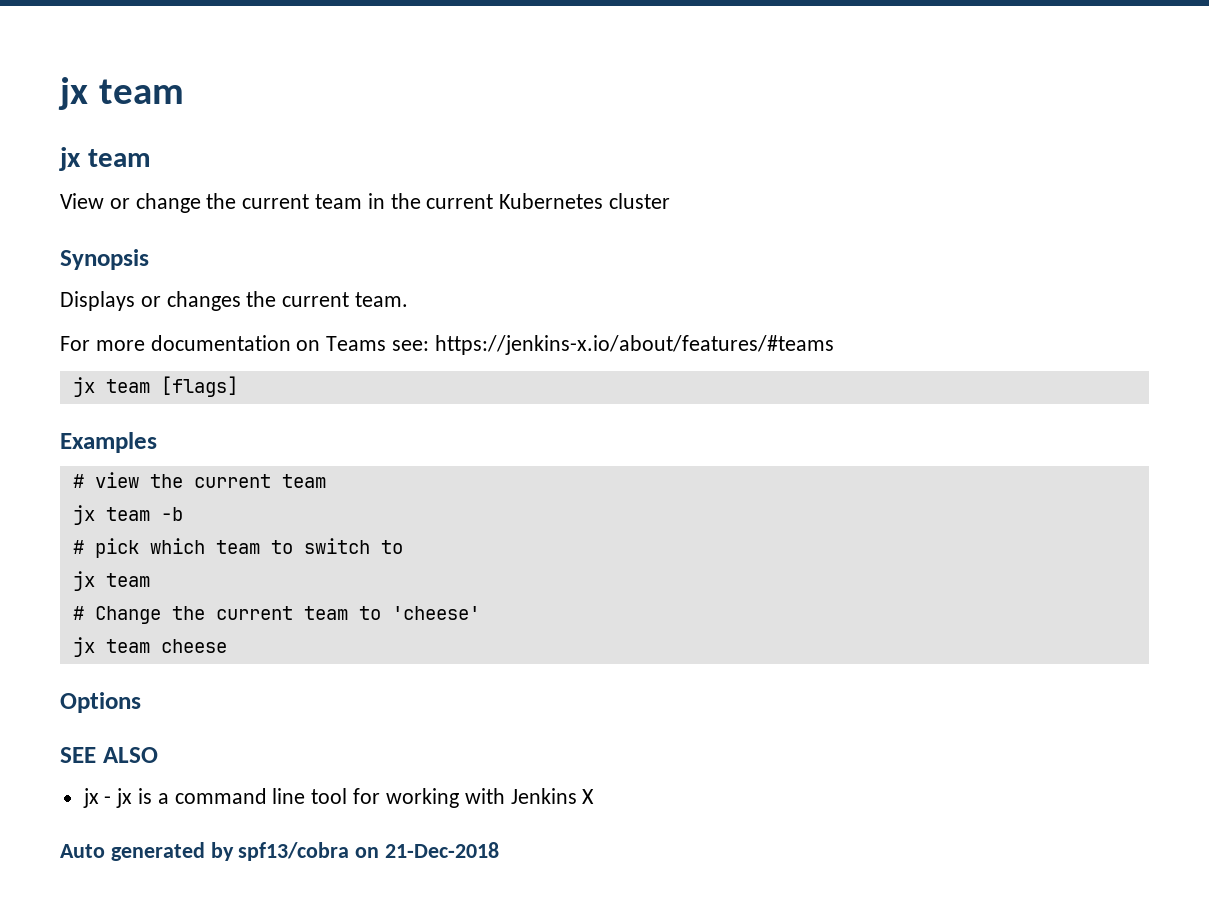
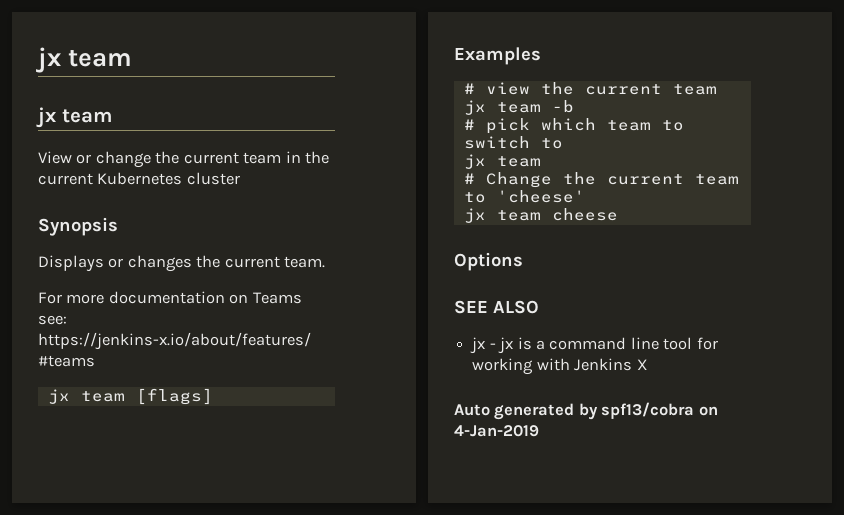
- Auto generated by spf13/cobra on 21-Dec-2018
+ Auto generated by spf13/cobra on 4-Jan-2019

